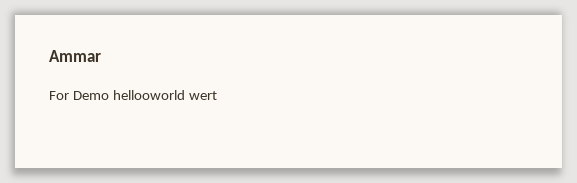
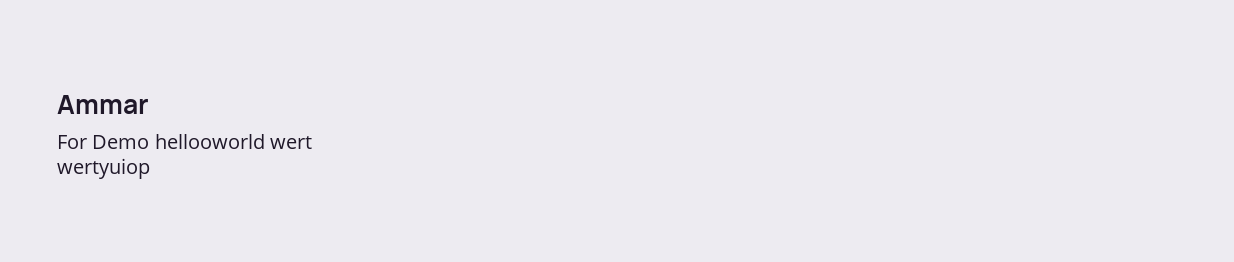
+ wertyuiop

